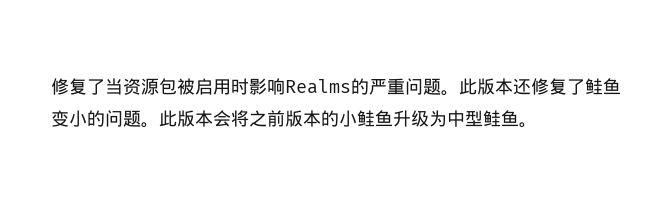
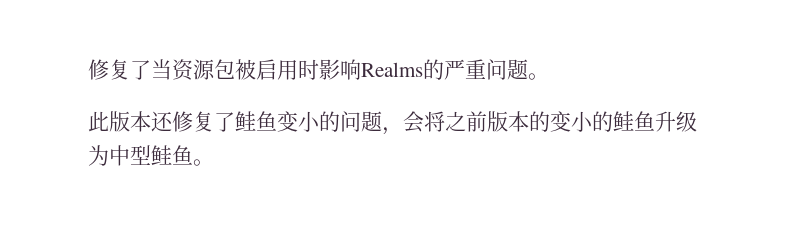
- 修复了当资源包被启用时影响Realms的严重问题。此版本还修复了鲑鱼变小的问题。此版本会将之前版本的小鲑鱼升级为中型鲑鱼。
+ 修复了当资源包被启用时影响Realms的严重问题。
+ 此版本还修复了鲑鱼变小的问题，会将之前版本的变小的鲑鱼升级为中型鲑鱼。

